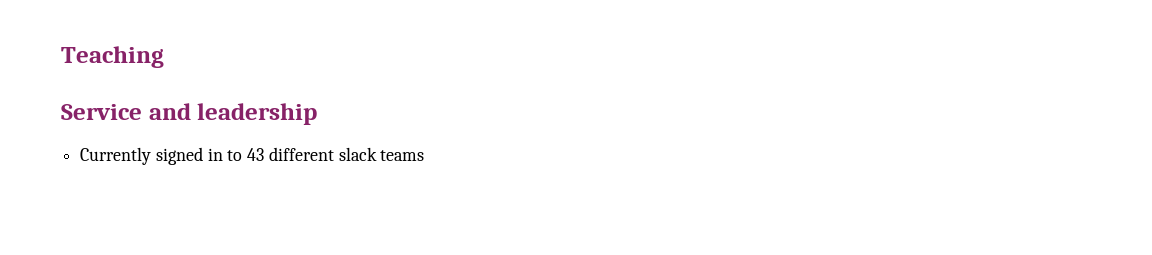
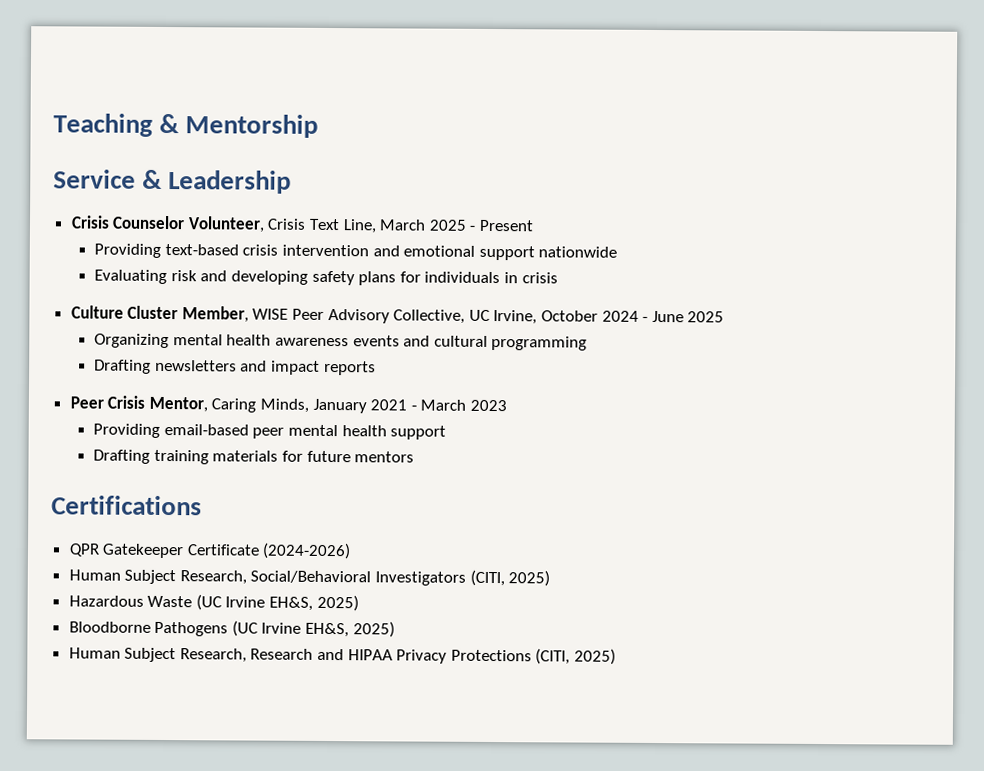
- Teaching
+ Teaching & Mentorship
- Service and leadership
- Currently signed in to 43 different slack teams
+ Service & Leadership
+ Crisis Counselor Volunteer, Crisis Text Line, March 2025 - Present
+ Providing text-based crisis intervention and emotional support nationwide
+ Evaluating risk and developing safety plans for individuals in crisis
+ Culture Cluster Member, WISE Peer Advisory Collective, UC Irvine, October 2024 - June 2025
+ Organizing mental health awareness events and cultural programming
+ Drafting newsletters and impact reports
+ Peer Crisis Mentor, Caring Minds, January 2021 - March 2023
+ Providing email-based peer mental health support
+ Drafting training materials for future mentors
+ Certifications
+ QPR Gatekeeper Certificate (2024-2026)
+ Human Subject Research, Social/Behavioral Investigators (CITI, 2025)
+ Hazardous Waste (UC Irvine EH&S, 2025)
+ Bloodborne Pathogens (UC Irvine EH&S, 2025)
+ Human Subject Research, Research and HIPAA Privacy Protections (CITI, 2025)

